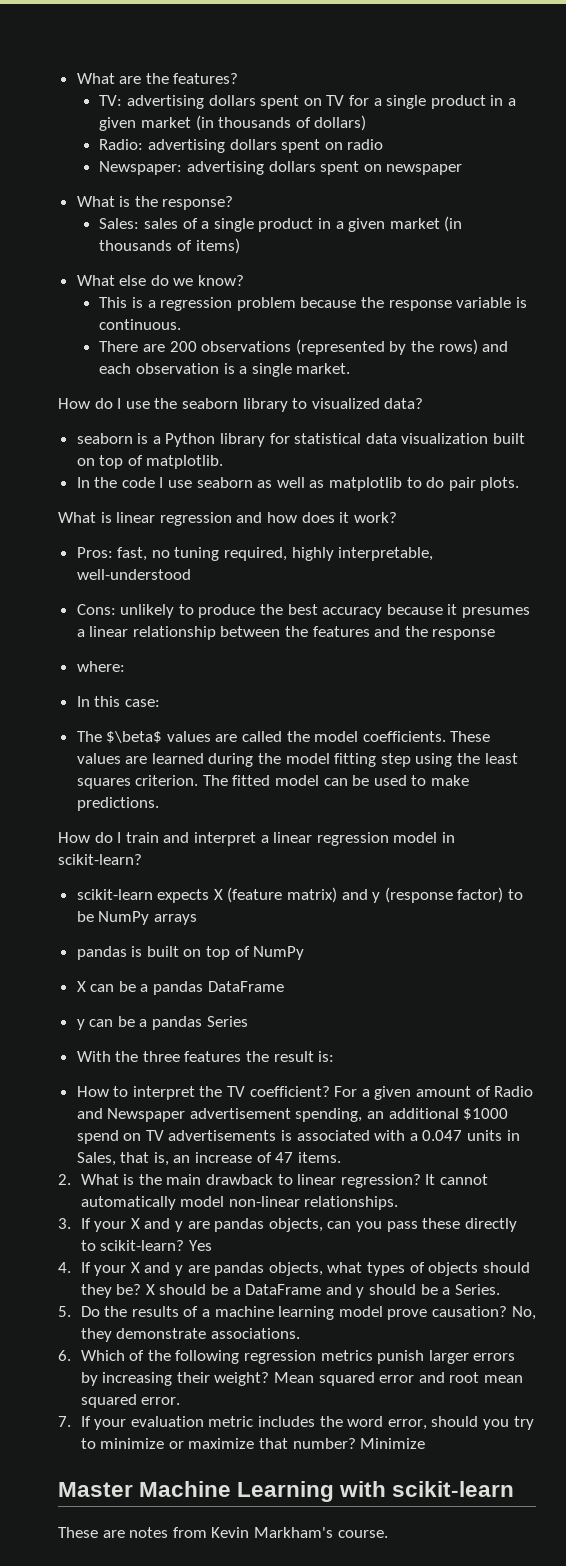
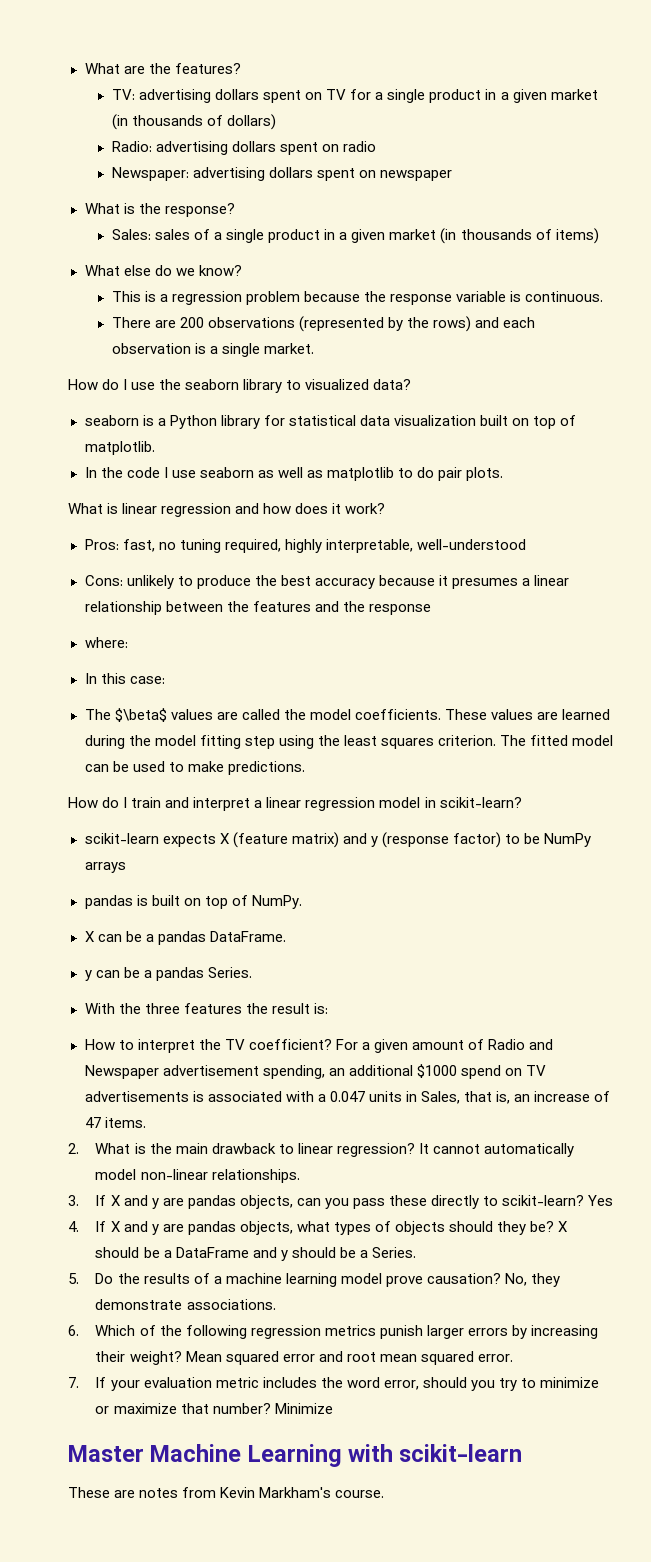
- pandas is built on top of NumPy
+ pandas is built on top of NumPy.
- X can be a pandas DataFrame
+ X can be a pandas DataFrame.
- y can be a pandas Series
+ y can be a pandas Series.
- 3. If your X and y are pandas objects, can you pass these directly to scikit-learn?
+ 3. If X and y are pandas objects, can you pass these directly to scikit-learn?
- 4. If your X and y are pandas objects, what types of objects should they be?
+ 4. If X and y are pandas objects, what types of objects should they be?

